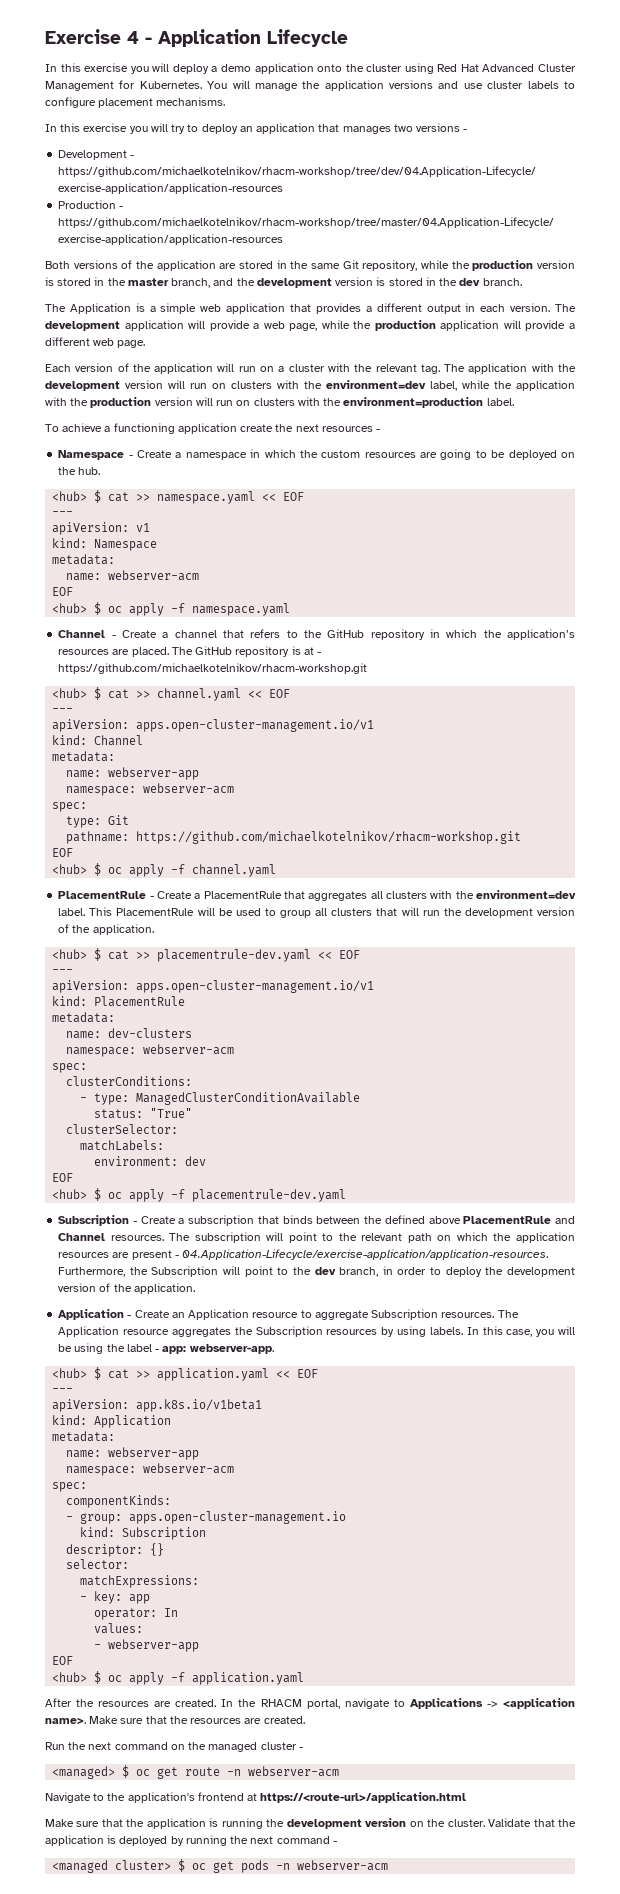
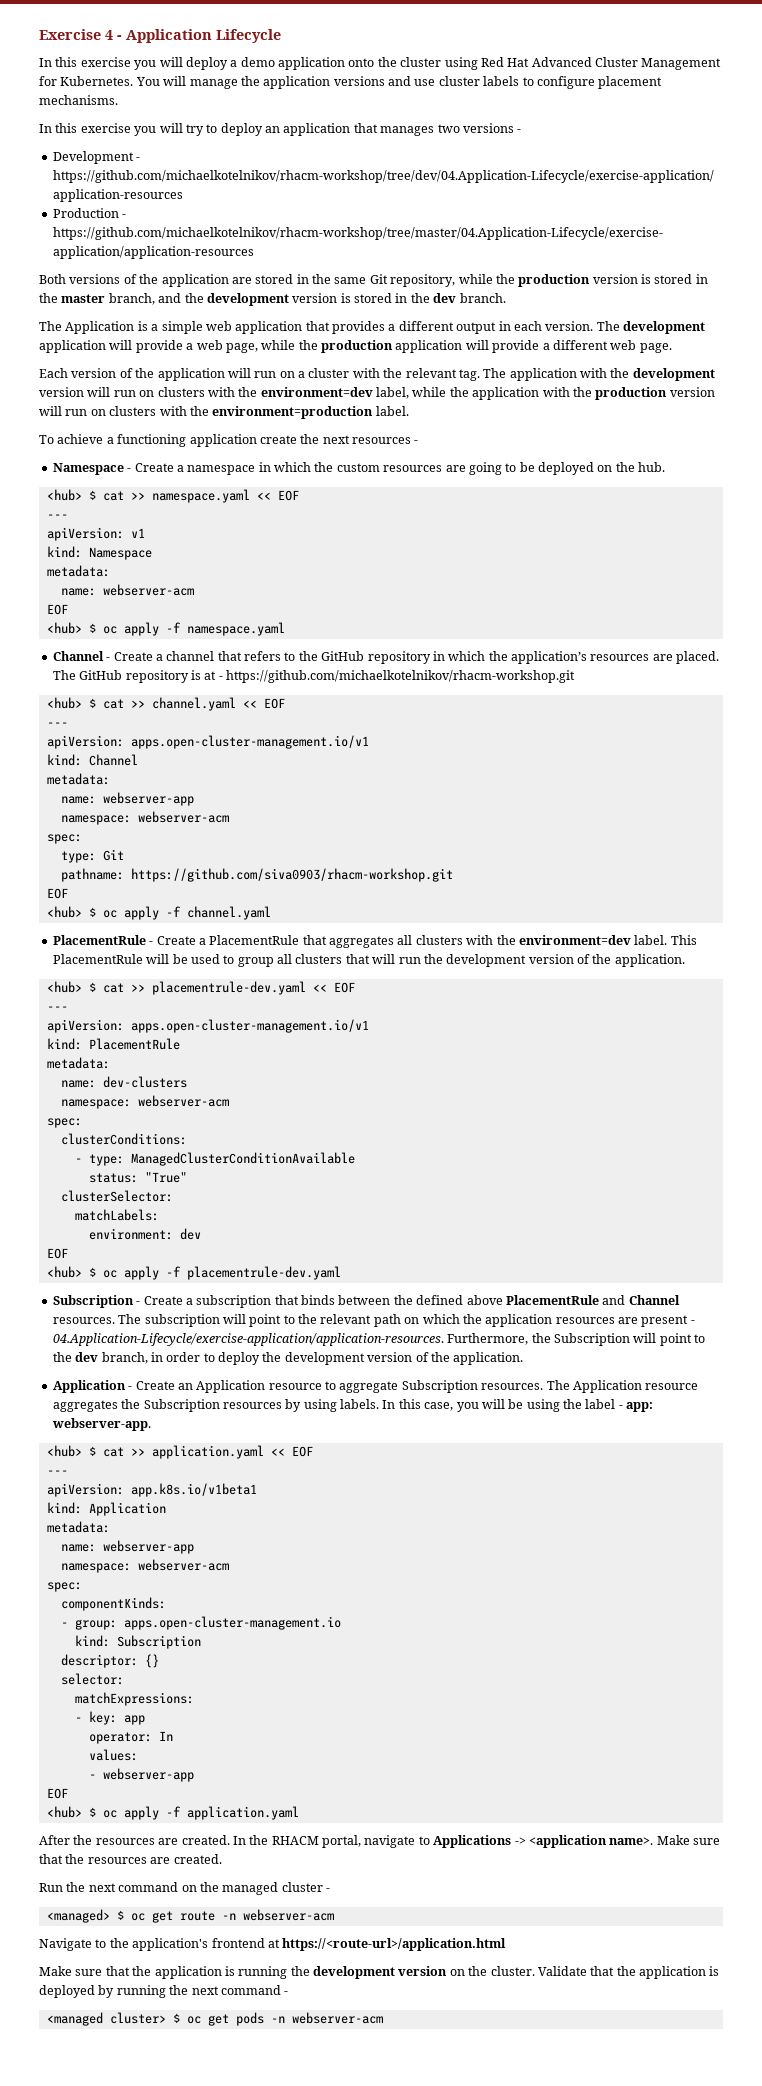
- pathname: https://github.com/michaelkotelnikov/rhacm-workshop.git
+ pathname: https://github.com/siva0903/rhacm-workshop.git

